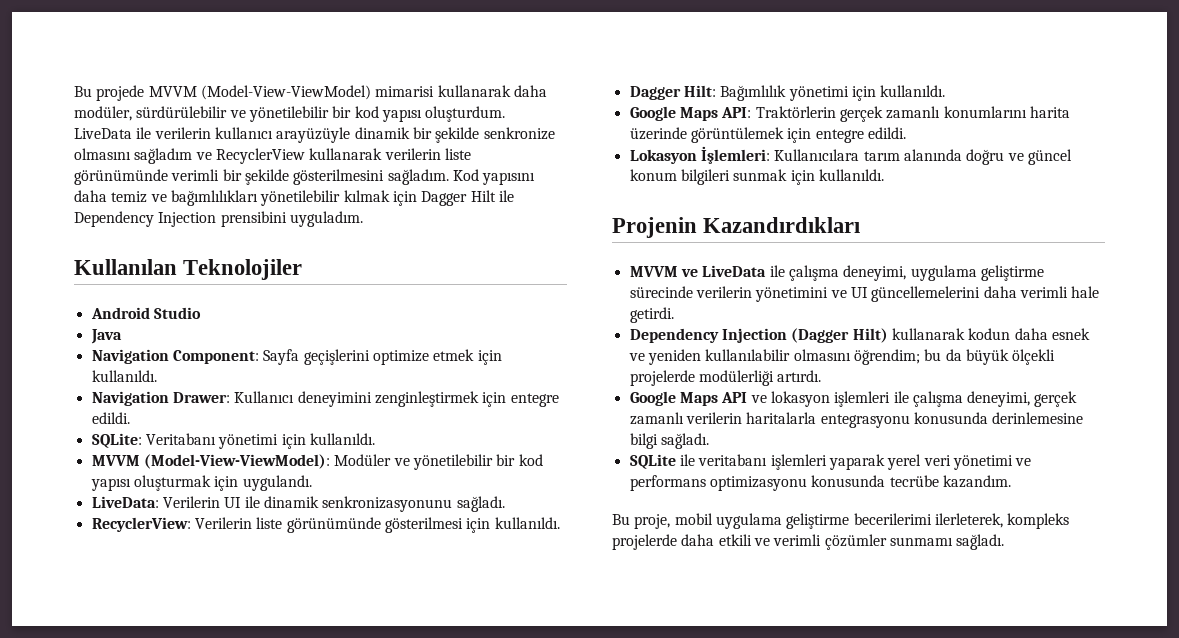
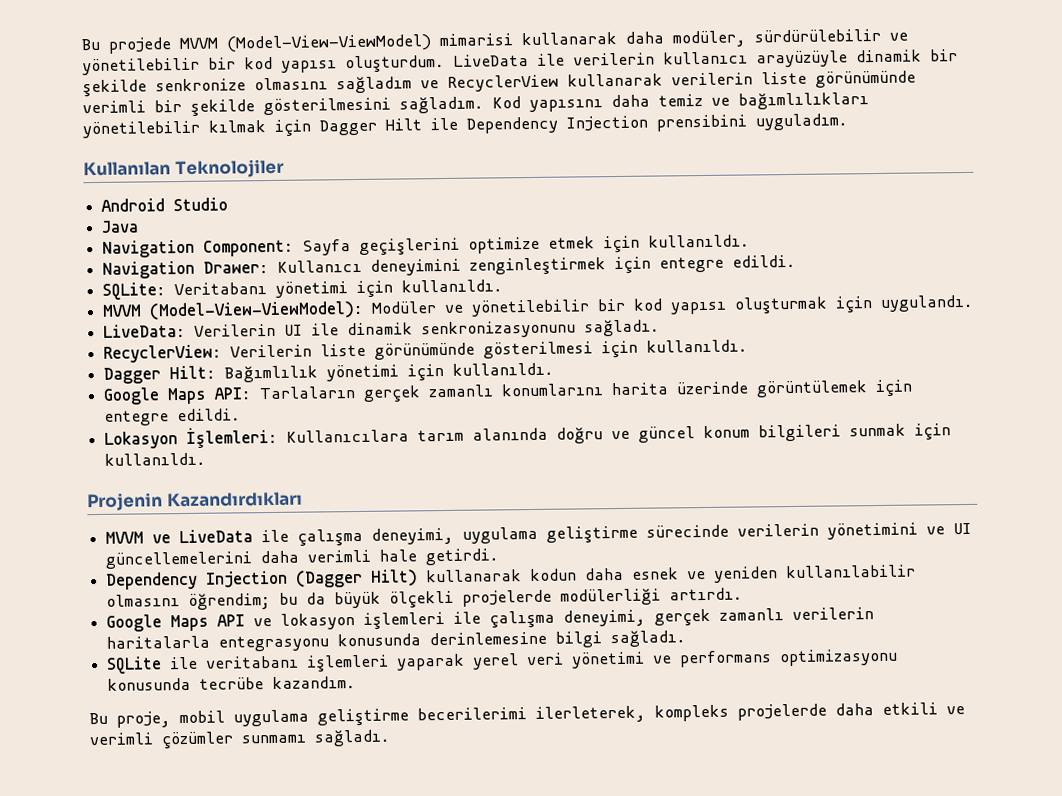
- Google Maps API: Traktörlerin gerçek zamanlı konumlarını harita üzerinde görüntülemek için entegre edildi.
+ Google Maps API: Tarlaların gerçek zamanlı konumlarını harita üzerinde görüntülemek için entegre edildi.

